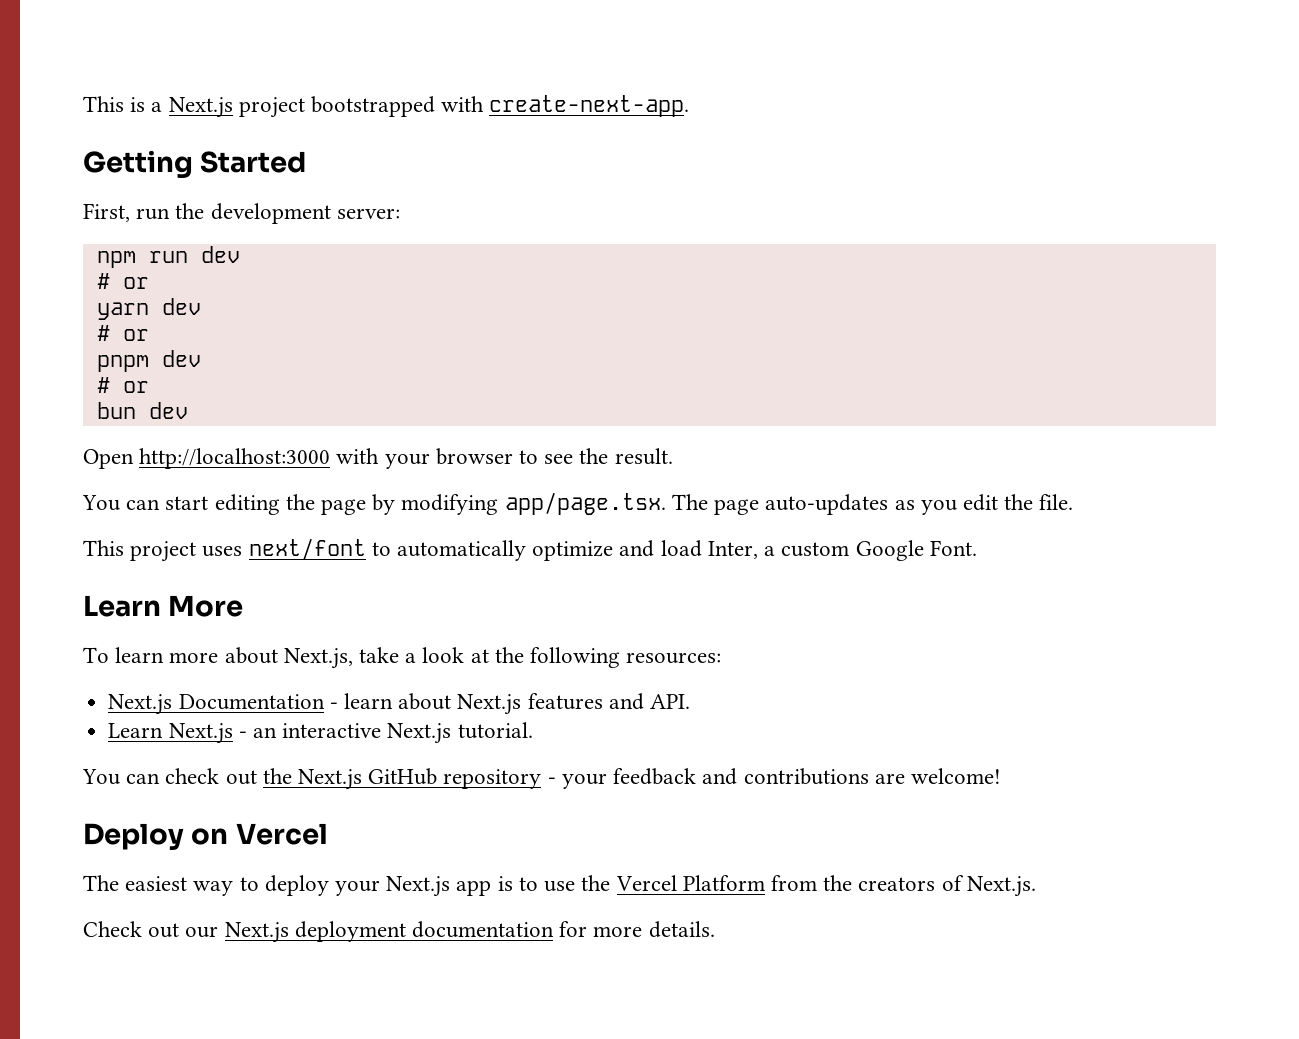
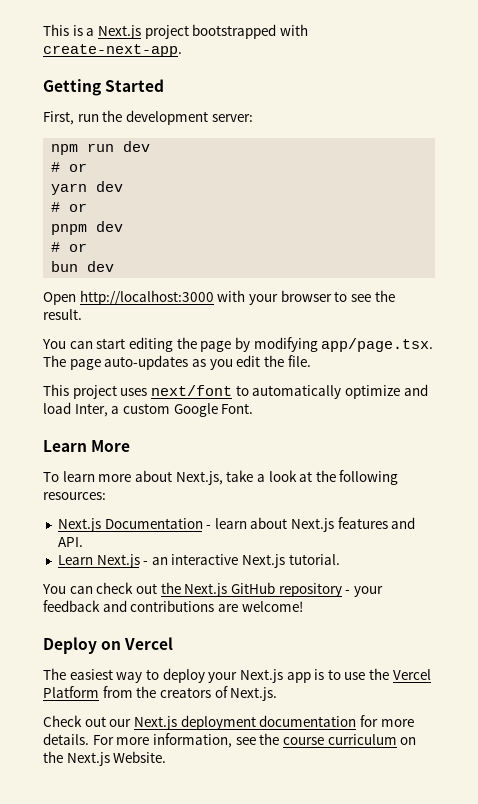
+ For more information, see the course curriculum on the Next.js Website.

